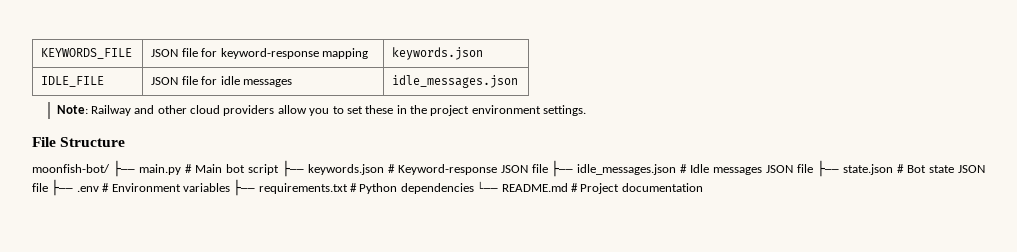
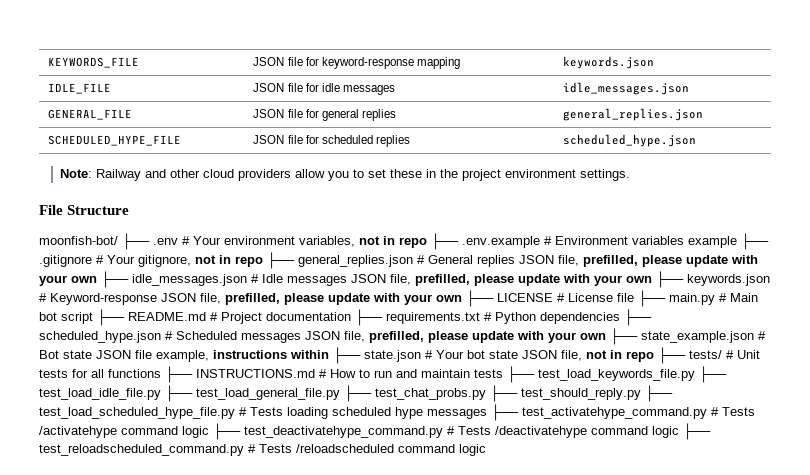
+ GENERAL_FILE | JSON file for general replies | general_replies.json
+ SCHEDULED_HYPE_FILE | JSON file for scheduled replies | scheduled_hype.json
- moonfish-bot/ ├── main.py # Main bot script ├── keywords.json # Keyword-response JSON file ├── idle_messages.json # Idle messages JSON file ├── state.json # Bot state JSON file ├── .env # Environment variables ├── requirements.txt # Python dependencies └── README.md # Project documentation
+ moonfish-bot/ ├── .env # Your environment variables, not in repo ├── .env.example # Environment variables example ├── .gitignore # Your gitignore, not in repo ├── general_replies.json # General replies JSON file, prefilled, please update with your own ├── idle_messages.json # Idle messages JSON file, prefilled, please update with your own ├── keywords.json # Keyword-response JSON file, prefilled, please update with your own ├── LICENSE # License file ├── main.py # Main bot script ├── README.md # Project documentation ├── requirements.txt # Python dependencies ├── scheduled_hype.json # Scheduled messages JSON file, prefilled, please update with your own ├── state_example.json # Bot state JSON file example, instructions within ├── state.json # Your bot state JSON file, not in repo ├── tests/ # Unit tests for all functions ├── INSTRUCTIONS.md # How to run and maintain tests ├── test_load_keywords_file.py ├── test_load_idle_file.py ├── test_load_general_file.py ├── test_chat_probs.py ├── test_should_reply.py ├── test_load_scheduled_hype_file.py # Tests loading scheduled hype messages ├── test_activatehype_command.py # Tests /activatehype command logic ├── test_deactivatehype_command.py # Tests /deactivatehype command logic ├── test_reloadscheduled_command.py # Tests /reloadscheduled command logic

